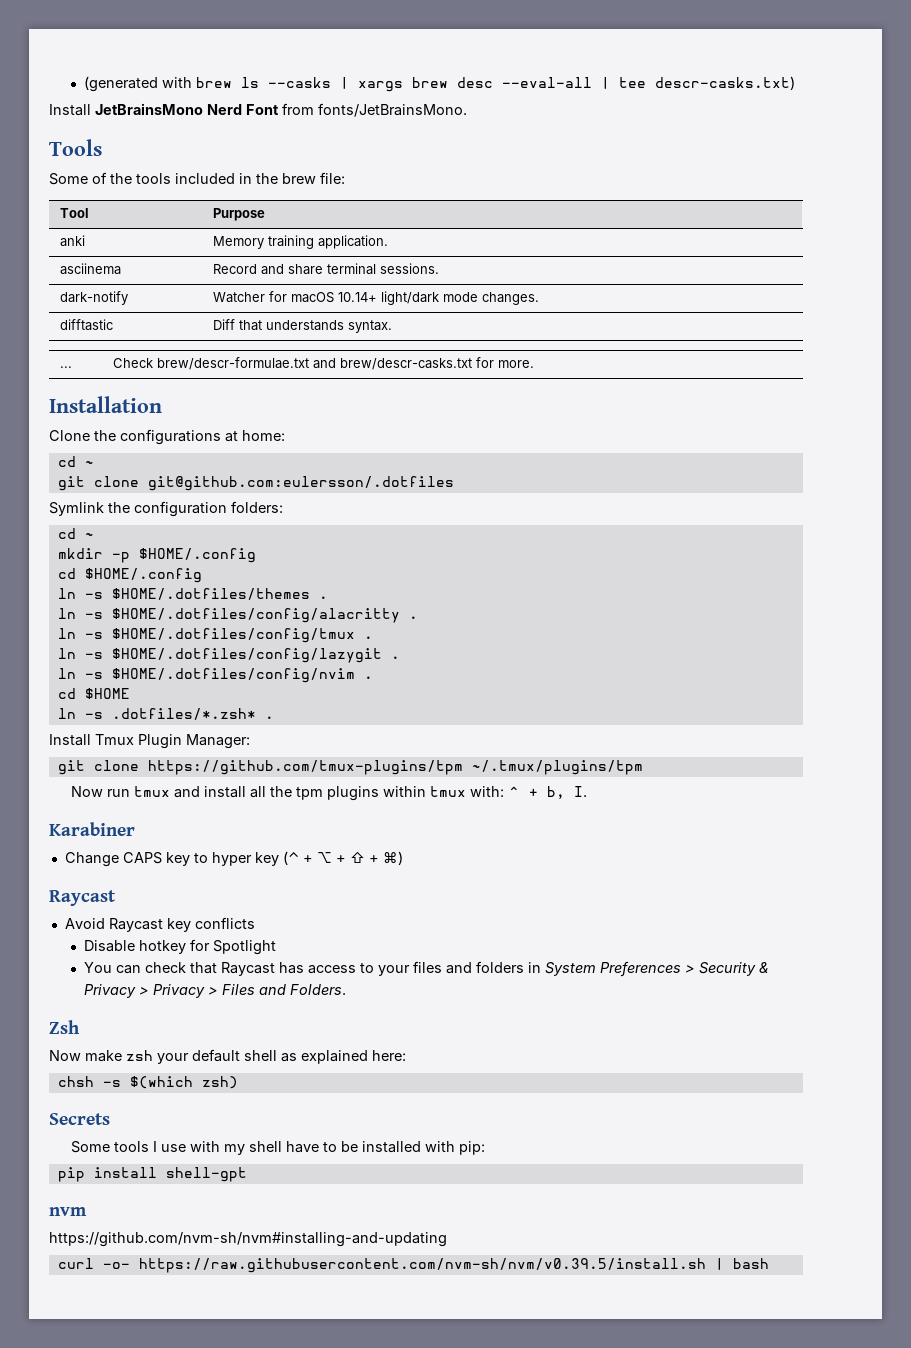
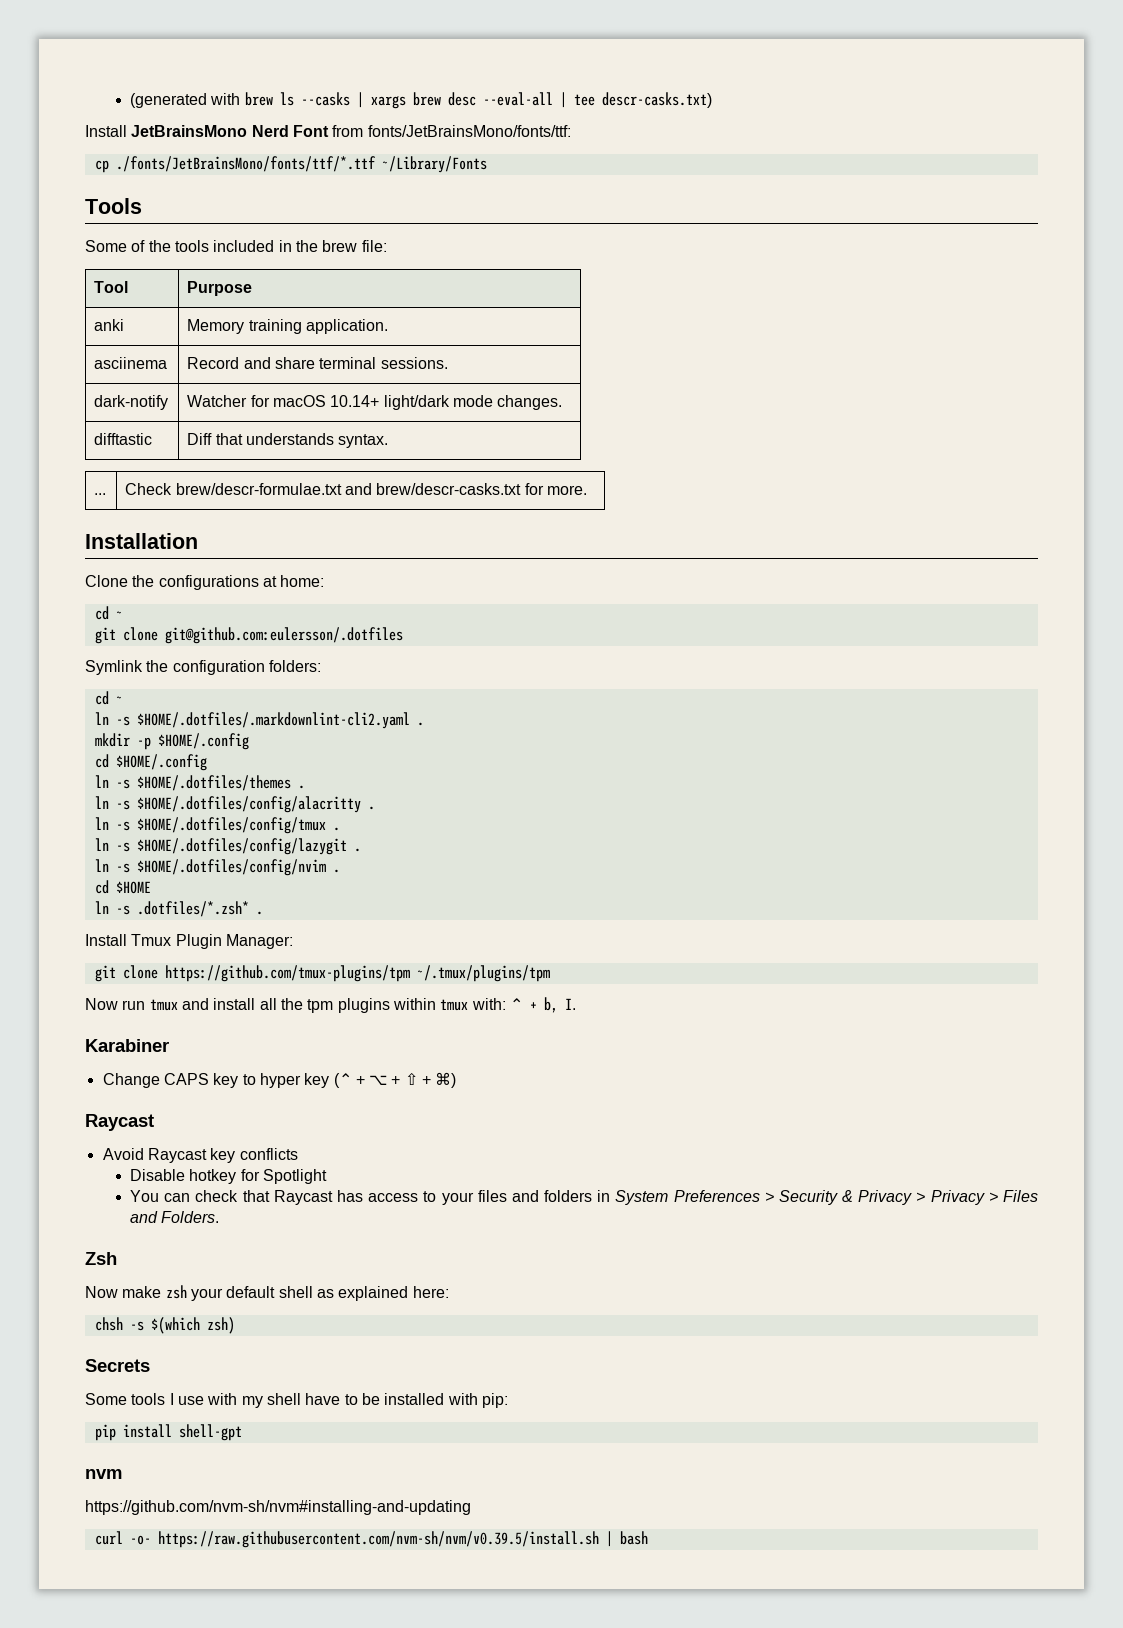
- Install JetBrainsMono Nerd Font from fonts/JetBrainsMono.
+ Install JetBrainsMono Nerd Font from fonts/JetBrainsMono/fonts/ttf:
+ cp ./fonts/JetBrainsMono/fonts/ttf/*.ttf ~/Library/Fonts
+ ln -s $HOME/.dotfiles/.markdownlint-cli2.yaml .

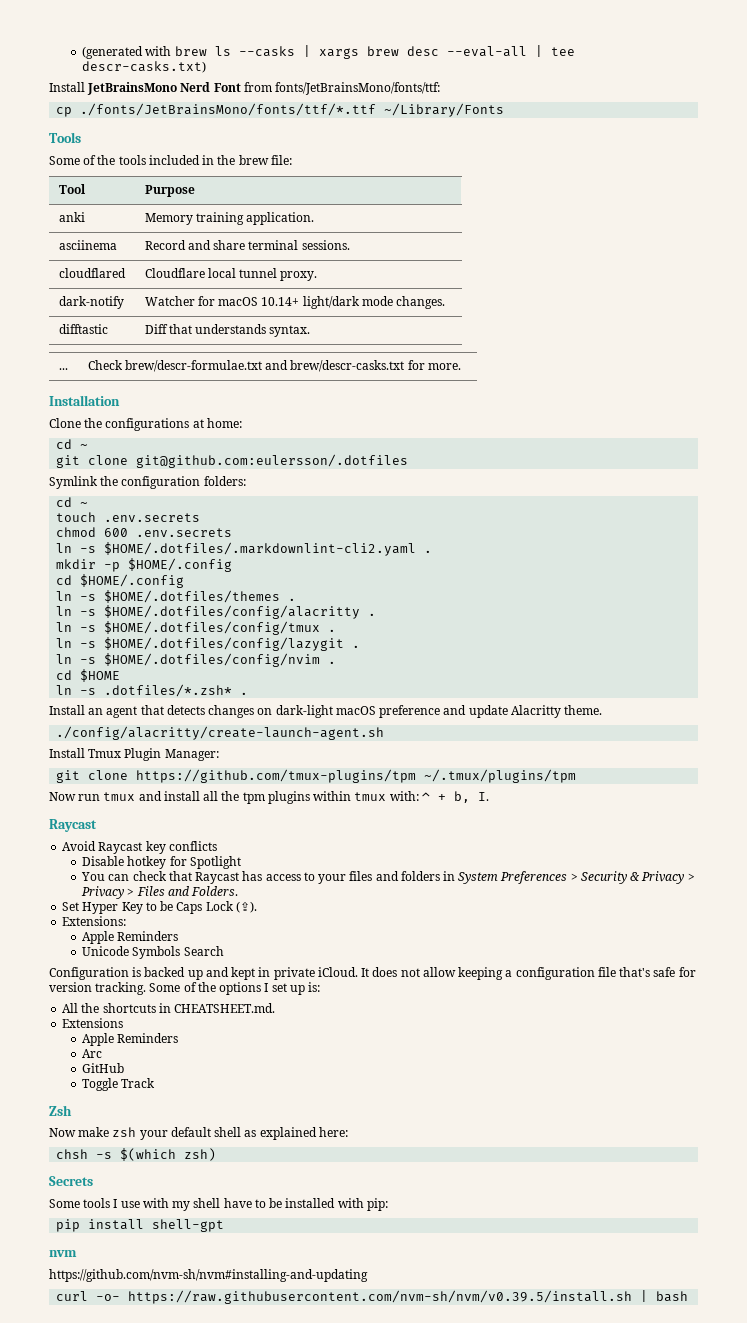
+ cloudflared | Cloudflare local tunnel proxy.
+ touch .env.secrets
+ chmod 600 .env.secrets
+ Install an agent that detects changes on dark-light macOS preference and update Alacritty theme.
+ ./config/alacritty/create-launch-agent.sh
- Karabiner
- Change CAPS key to hyper key (⌃ + ⌥ + ⇧ + ⌘)
+ Set Hyper Key to be Caps Lock (⇪).
+ Extensions:
+ Apple Reminders
+ Unicode Symbols Search
+ Configuration is backed up and kept in private iCloud. It does not allow keeping a configuration file that's safe for version tracking. Some of the options I set up is:
+ All the shortcuts in CHEATSHEET.md.
+ Extensions
+ Apple Reminders
+ Arc
+ GitHub
+ Toggle Track

